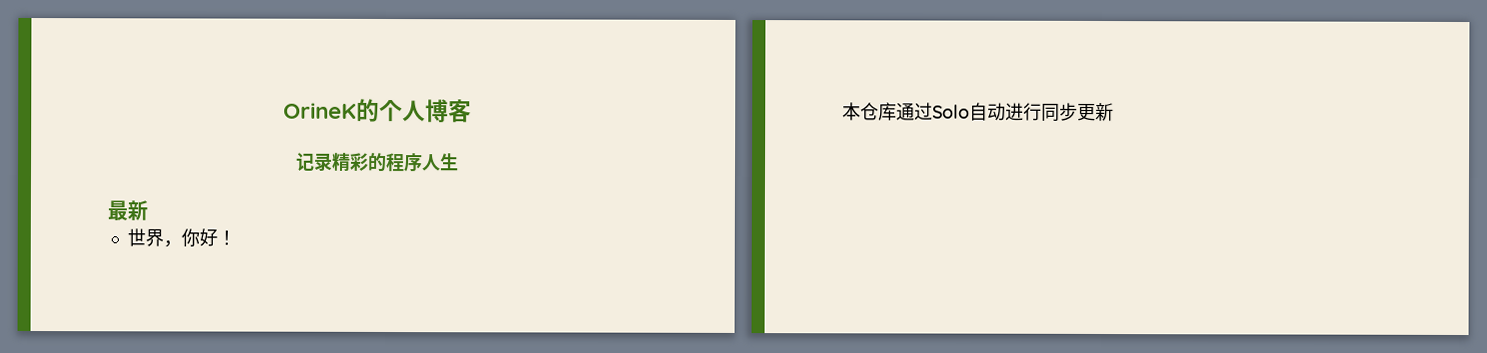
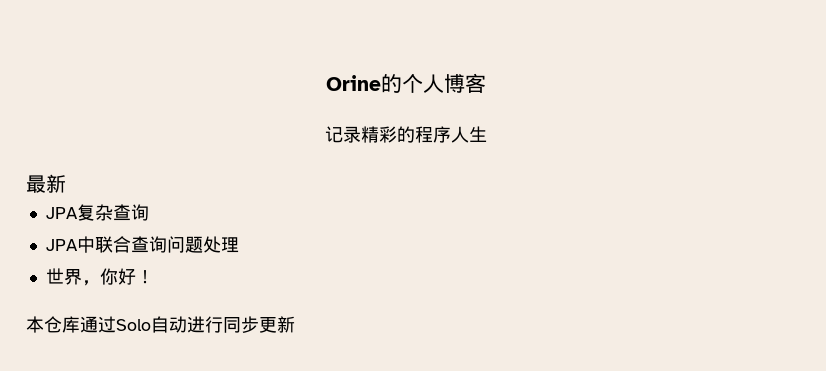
- OrineK的个人博客
+ Orine的个人博客
+ JPA复杂查询
+ JPA中联合查询问题处理

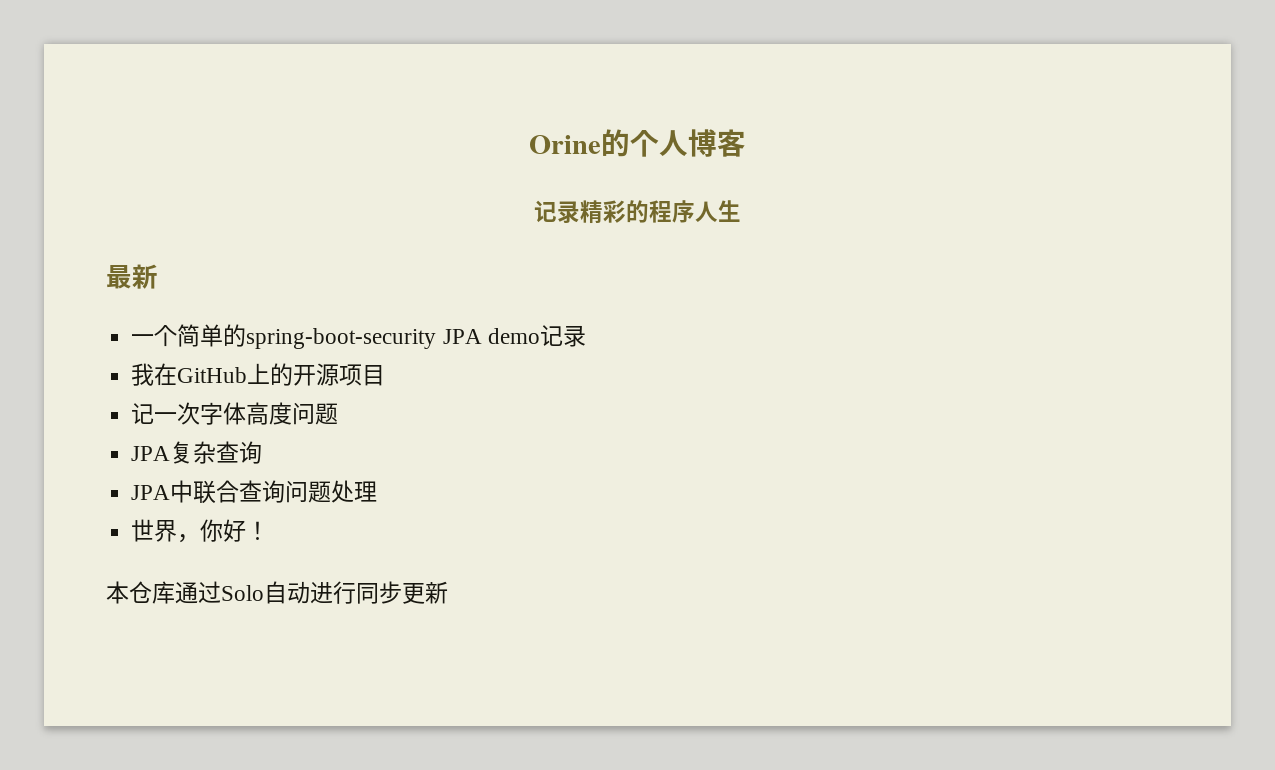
+ 一个简单的spring-boot-security JPA demo记录
+ 我在GitHub上的开源项目
+ 记一次字体高度问题

